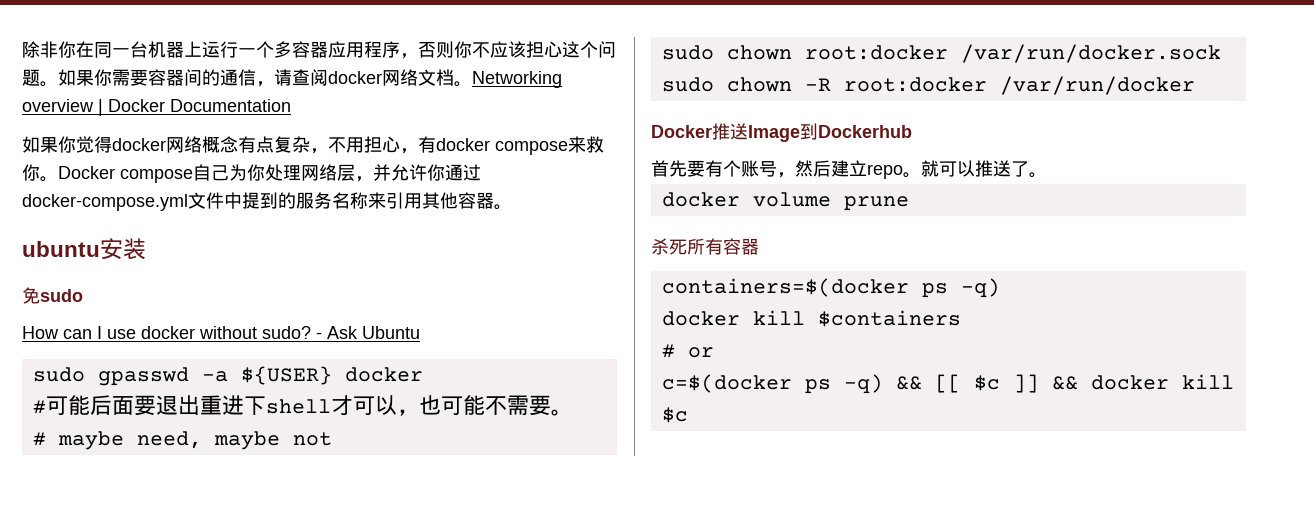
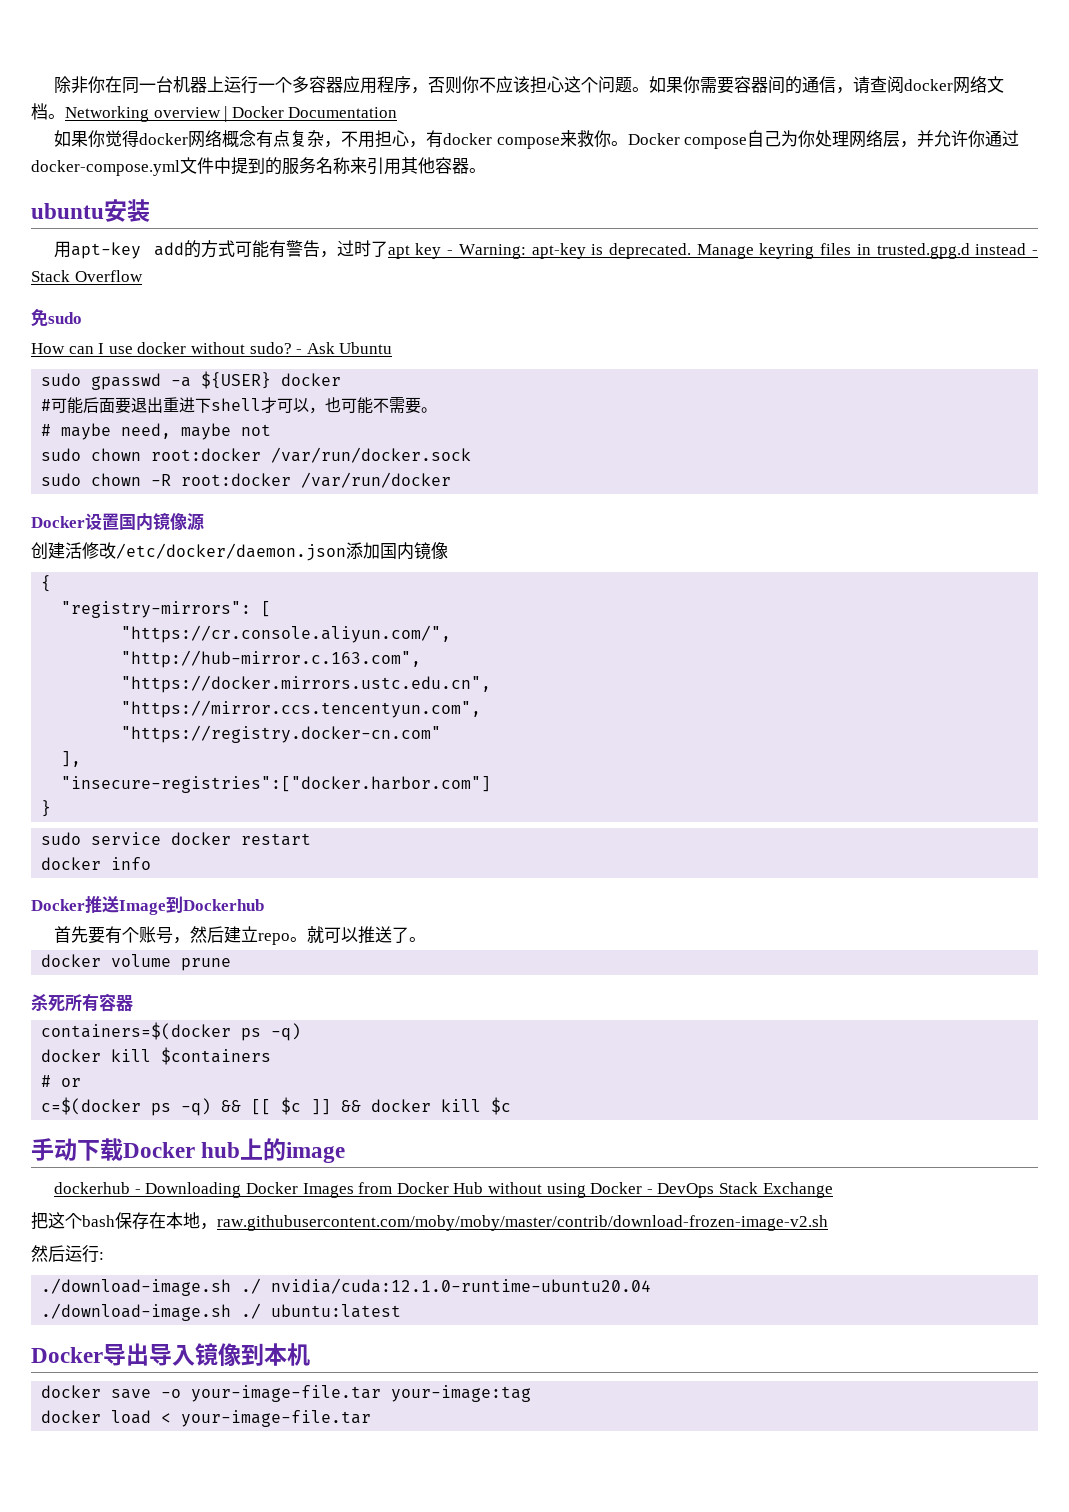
+ 用apt-key add的方式可能有警告，过时了apt key - Warning: apt-key is deprecated. Manage keyring files in trusted.gpg.d instead - Stack Overflow
+ Docker设置国内镜像源
+ 创建活修改/etc/docker/daemon.json添加国内镜像
+ {
+ "registry-mirrors": [
+ "https://cr.console.aliyun.com/",
+ "http://hub-mirror.c.163.com",
+ "https://docker.mirrors.ustc.edu.cn",
+ "https://mirror.ccs.tencentyun.com",
+ "https://registry.docker-cn.com"
+ ],
+ "insecure-registries":["docker.harbor.com"]
+ }
+ sudo service docker restart
+ docker info
+ 手动下载Docker hub上的image
+ dockerhub - Downloading Docker Images from Docker Hub without using Docker - DevOps Stack Exchange
+ 把这个bash保存在本地，raw.githubusercontent.com/moby/moby/master/contrib/download-frozen-image-v2.sh
+ 然后运行:
+ ./download-image.sh ./ nvidia/cuda:12.1.0-runtime-ubuntu20.04
+ ./download-image.sh ./ ubuntu:latest
+ Docker导出导入镜像到本机
+ docker save -o your-image-file.tar your-image:tag
+ docker load < your-image-file.tar

